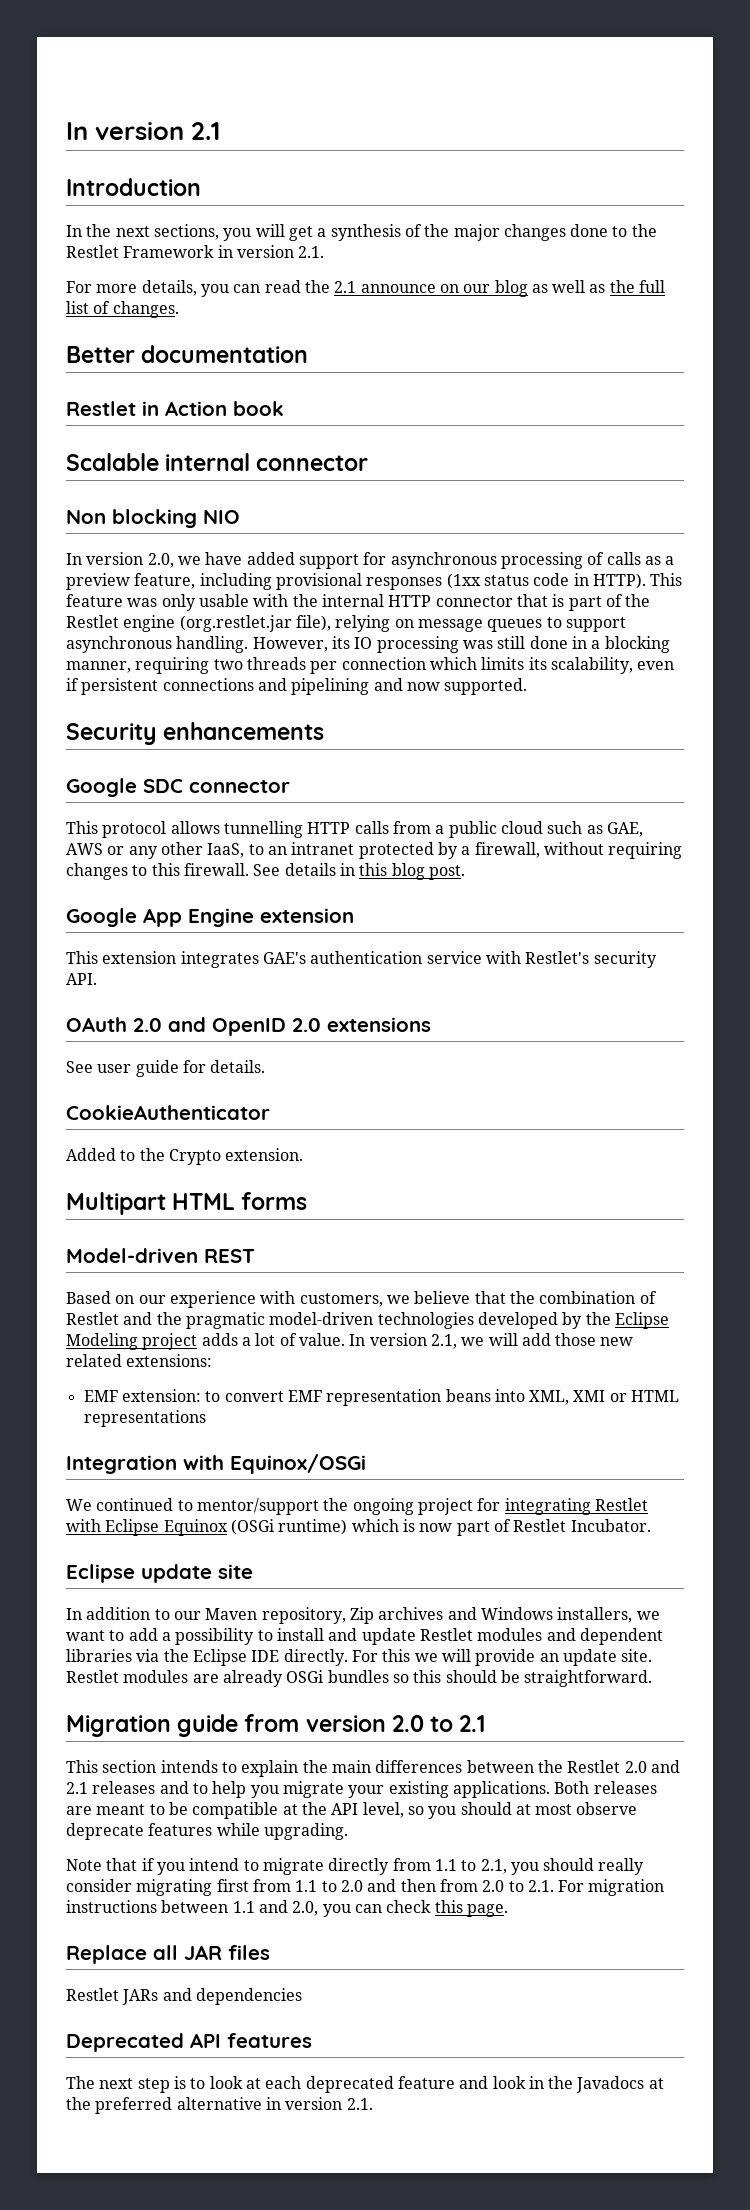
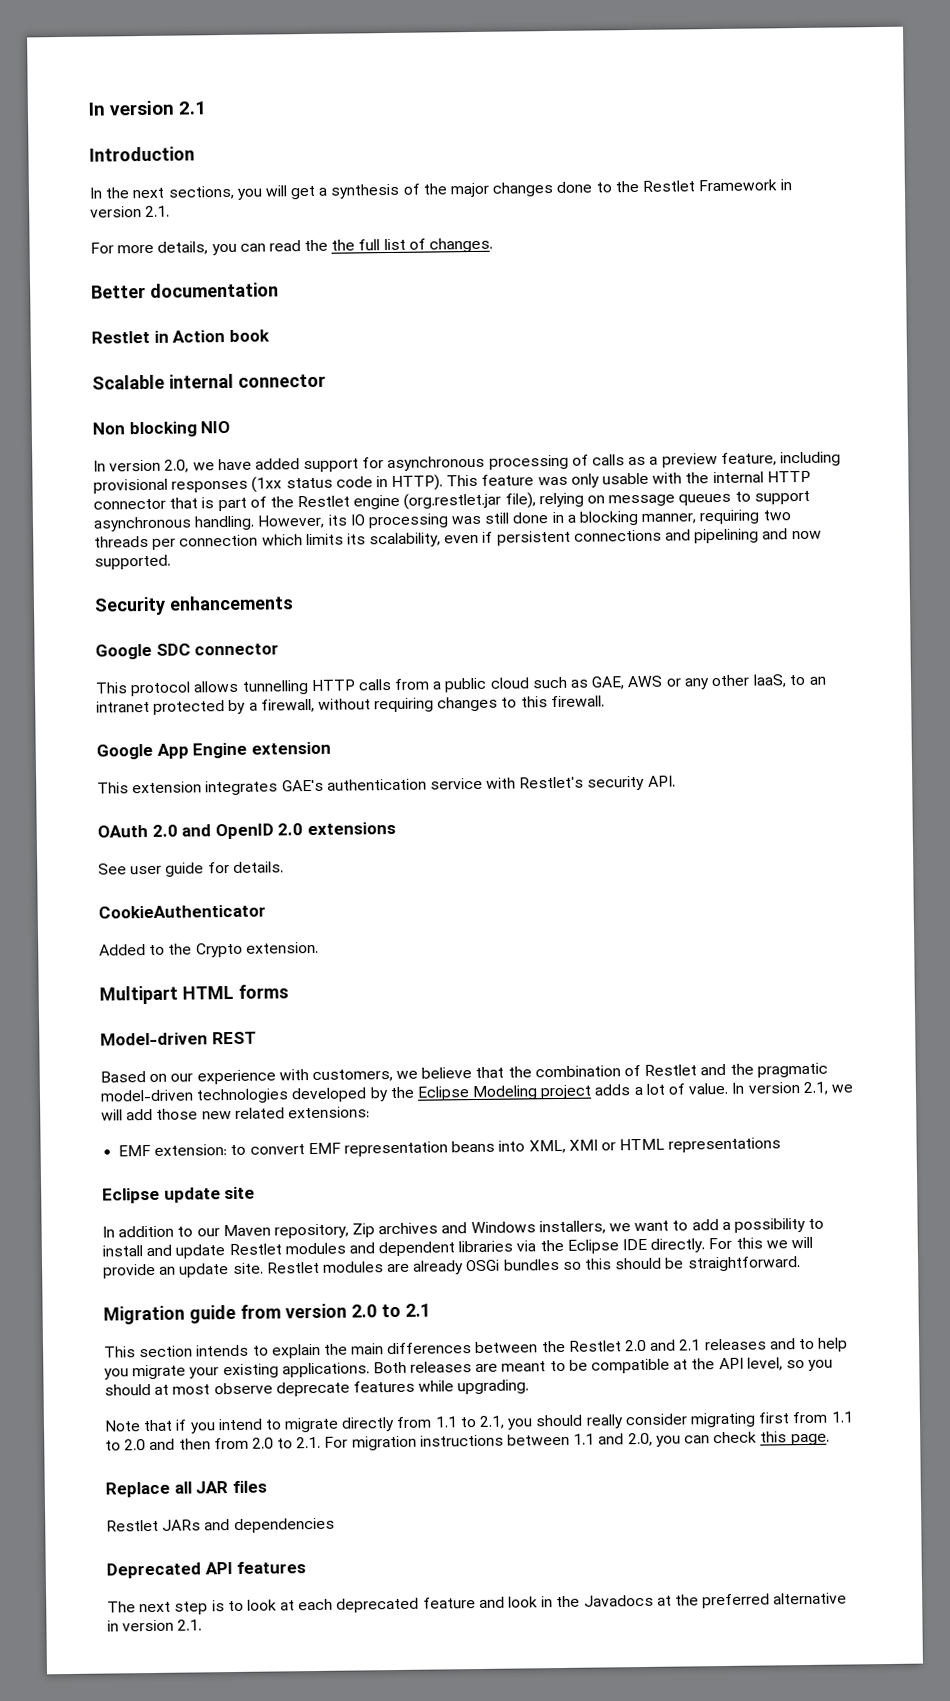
- For more details, you can read the 2.1 announce on our blog as well as the full list of changes.
+ For more details, you can read the the full list of changes.
- See details in this blog post.
- Integration with Equinox/OSGi
- We continued to mentor/support the ongoing project for integrating Restlet with Eclipse Equinox (OSGi runtime) which is now part of Restlet Incubator.

